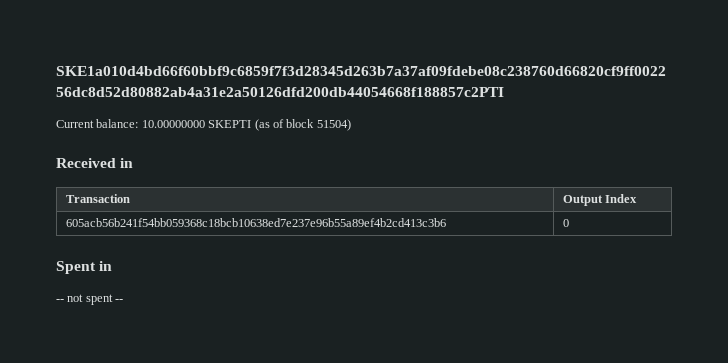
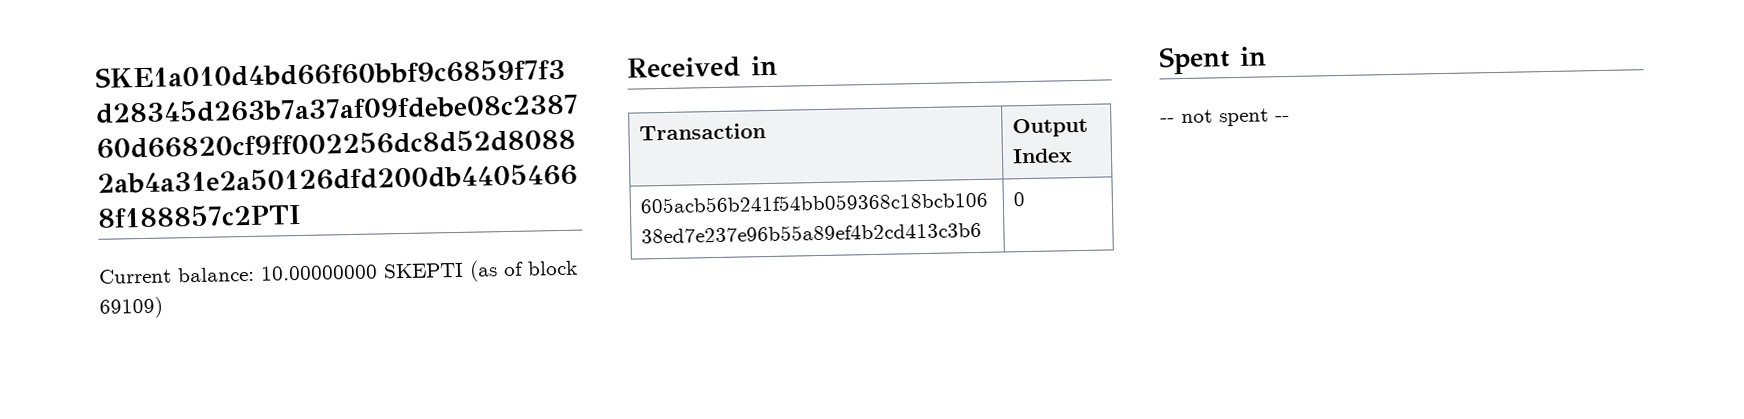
- Current balance: 10.00000000 SKEPTI (as of block 51504)
+ Current balance: 10.00000000 SKEPTI (as of block 69109)

